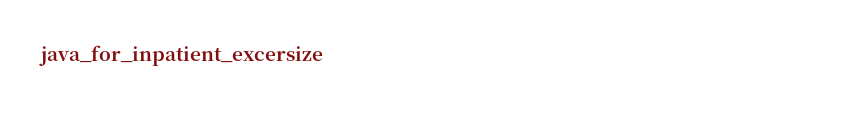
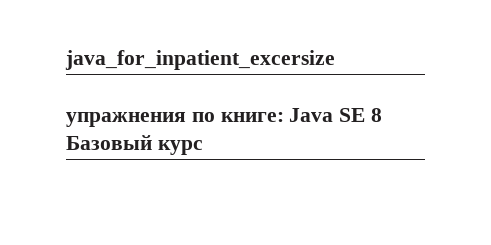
+ упражнения по книге: Java SE 8 Базовый курс

